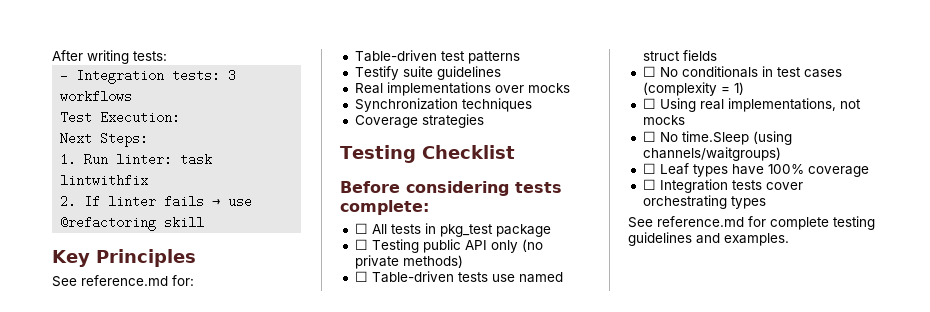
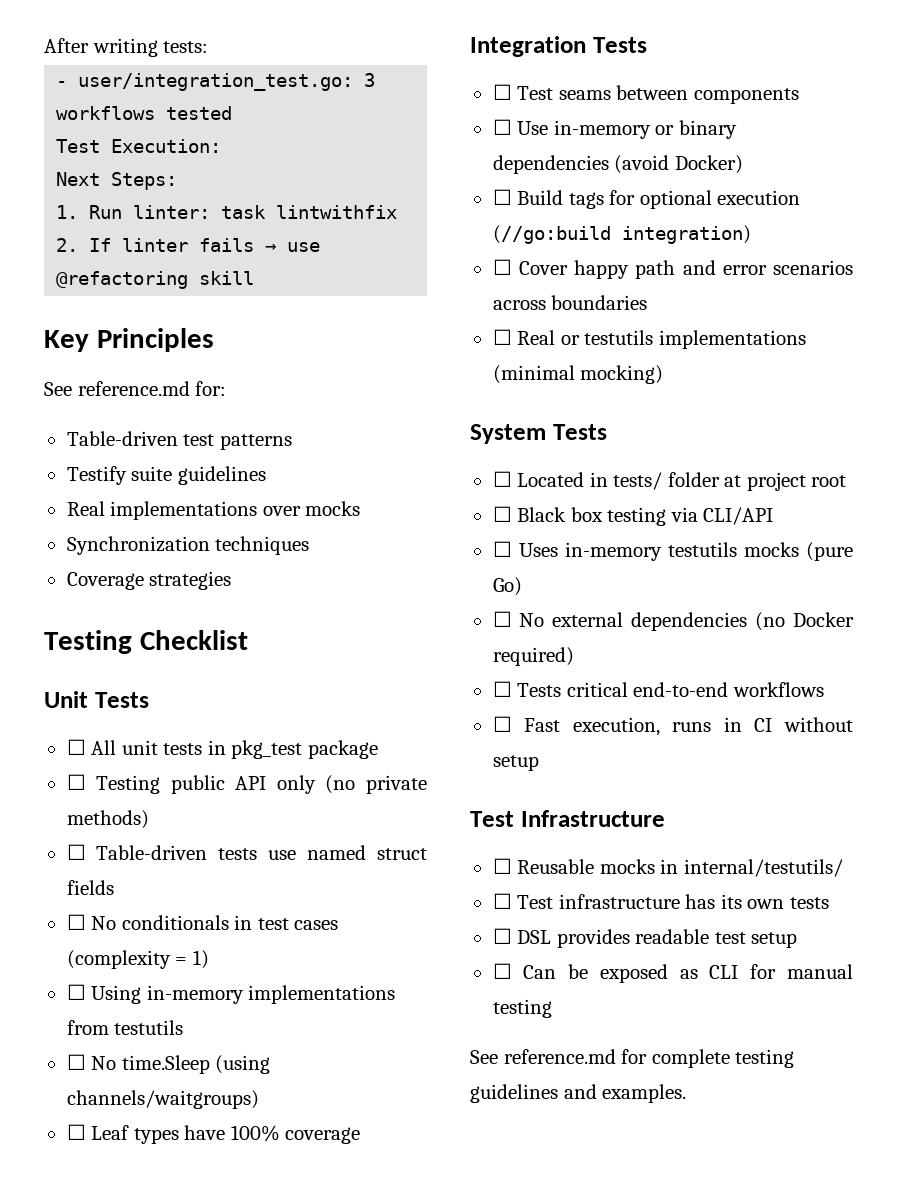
- - Integration tests: 3 workflows
+ - user/integration_test.go: 3 workflows tested
- Before considering tests complete:
+ Unit Tests
- ☐ All tests in pkg_test package
+ ☐ All unit tests in pkg_test package
- ☐ Using real implementations, not mocks
+ ☐ Using in-memory implementations from testutils
- ☐ Integration tests cover orchestrating types
+ Integration Tests
+ ☐ Test seams between components
+ ☐ Use in-memory or binary dependencies (avoid Docker)
+ ☐ Build tags for optional execution (//go:build integration)
+ ☐ Cover happy path and error scenarios across boundaries
+ ☐ Real or testutils implementations (minimal mocking)
+ System Tests
+ ☐ Located in tests/ folder at project root
+ ☐ Black box testing via CLI/API
+ ☐ Uses in-memory testutils mocks (pure Go)
+ ☐ No external dependencies (no Docker required)
+ ☐ Tests critical end-to-end workflows
+ ☐ Fast execution, runs in CI without setup
+ Test Infrastructure
+ ☐ Reusable mocks in internal/testutils/
+ ☐ Test infrastructure has its own tests
+ ☐ DSL provides readable test setup
+ ☐ Can be exposed as CLI for manual testing

